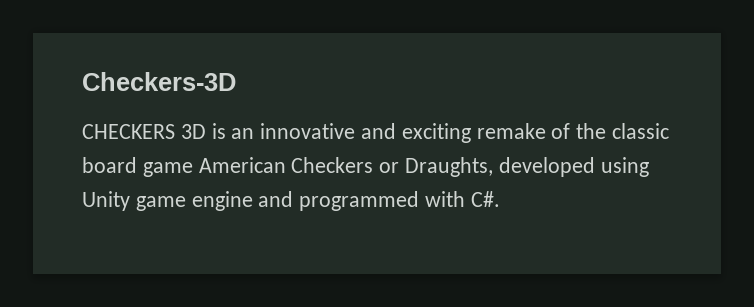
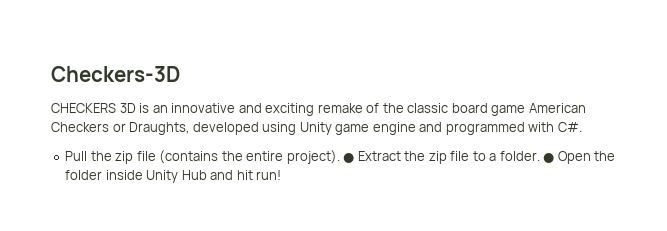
+ Pull the zip file (contains the entire project). ● Extract the zip file to a folder. ● Open the folder inside Unity Hub and hit run!

